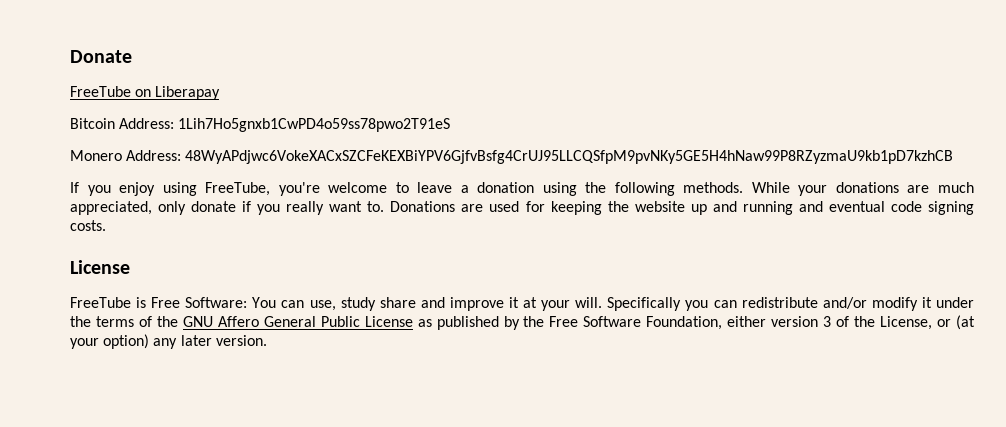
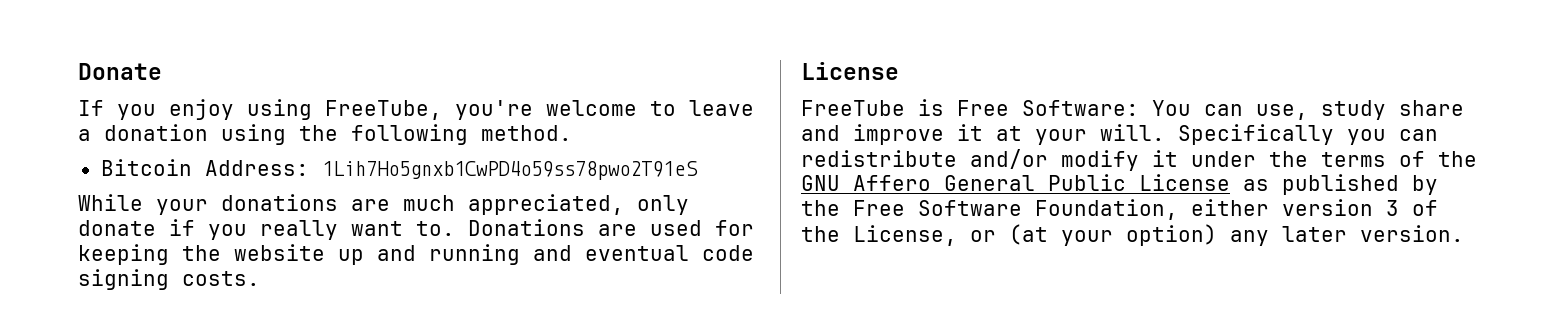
- FreeTube on Liberapay
- Bitcoin Address: 1Lih7Ho5gnxb1CwPD4o59ss78pwo2T91eS
- Monero Address: 48WyAPdjwc6VokeXACxSZCFeKEXBiYPV6GjfvBsfg4CrUJ95LLCQSfpM9pvNKy5GE5H4hNaw99P8RZyzmaU9kb1pD7kzhCB
- If you enjoy using FreeTube, you're welcome to leave a donation using the following methods. While your donations are much appreciated, only donate if you really want to.
+ If you enjoy using FreeTube, you're welcome to leave a donation using the following method.
+ Bitcoin Address: 1Lih7Ho5gnxb1CwPD4o59ss78pwo2T91eS
+ While your donations are much appreciated, only donate if you really want to.

